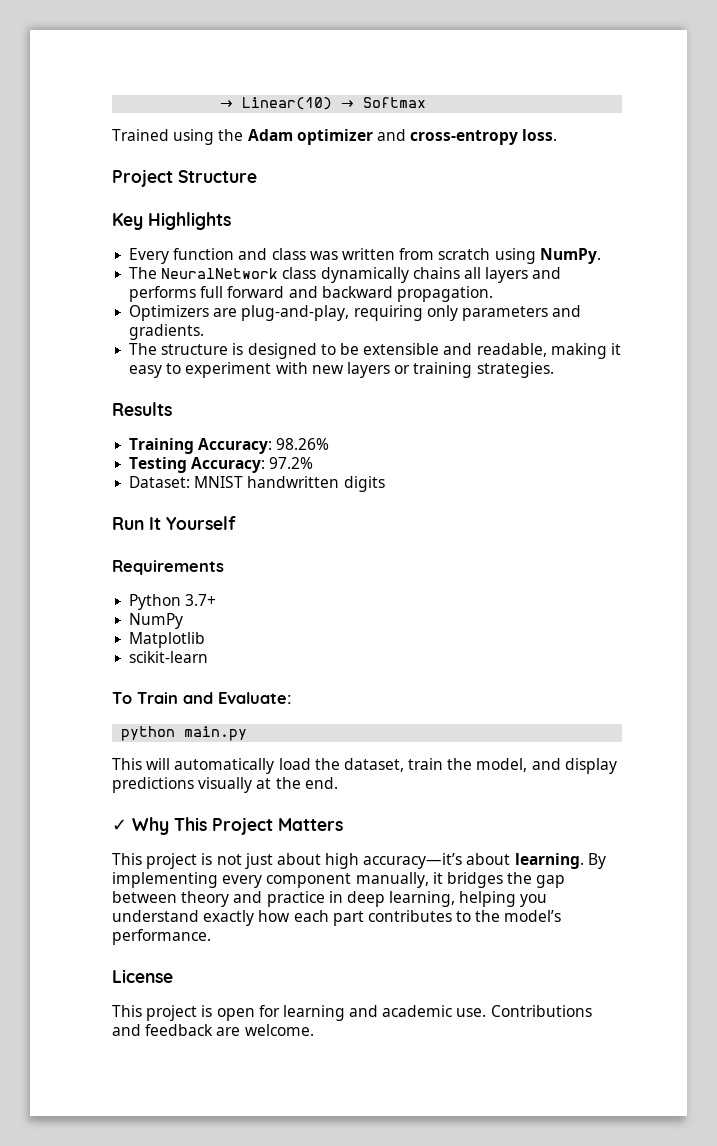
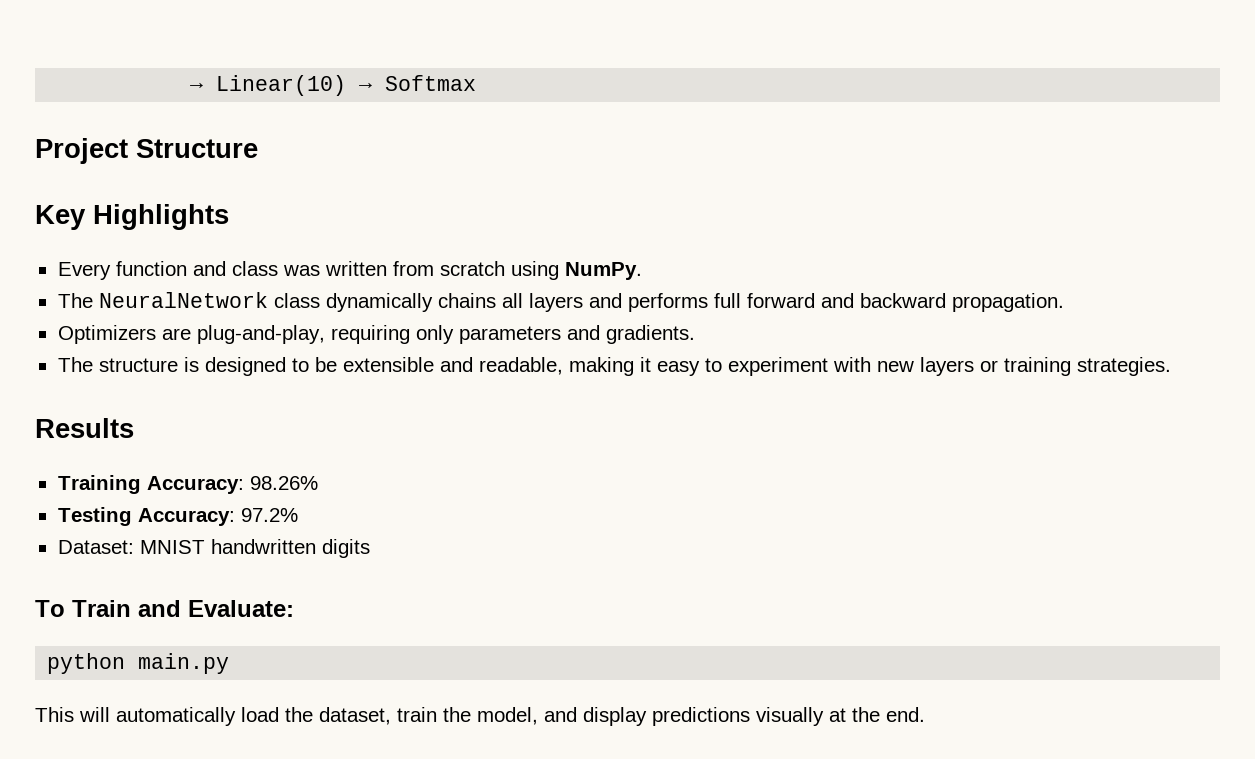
- Trained using the Adam optimizer and cross-entropy loss.
- Run It Yourself
- Requirements
- Python 3.7+
- NumPy
- Matplotlib
- scikit-learn
- ✓ Why This Project Matters
- This project is not just about high accuracy—it’s about learning. By implementing every component manually, it bridges the gap between theory and practice in deep learning, helping you understand exactly how each part contributes to the model’s performance.
- License
- This project is open for learning and academic use. Contributions and feedback are welcome.

